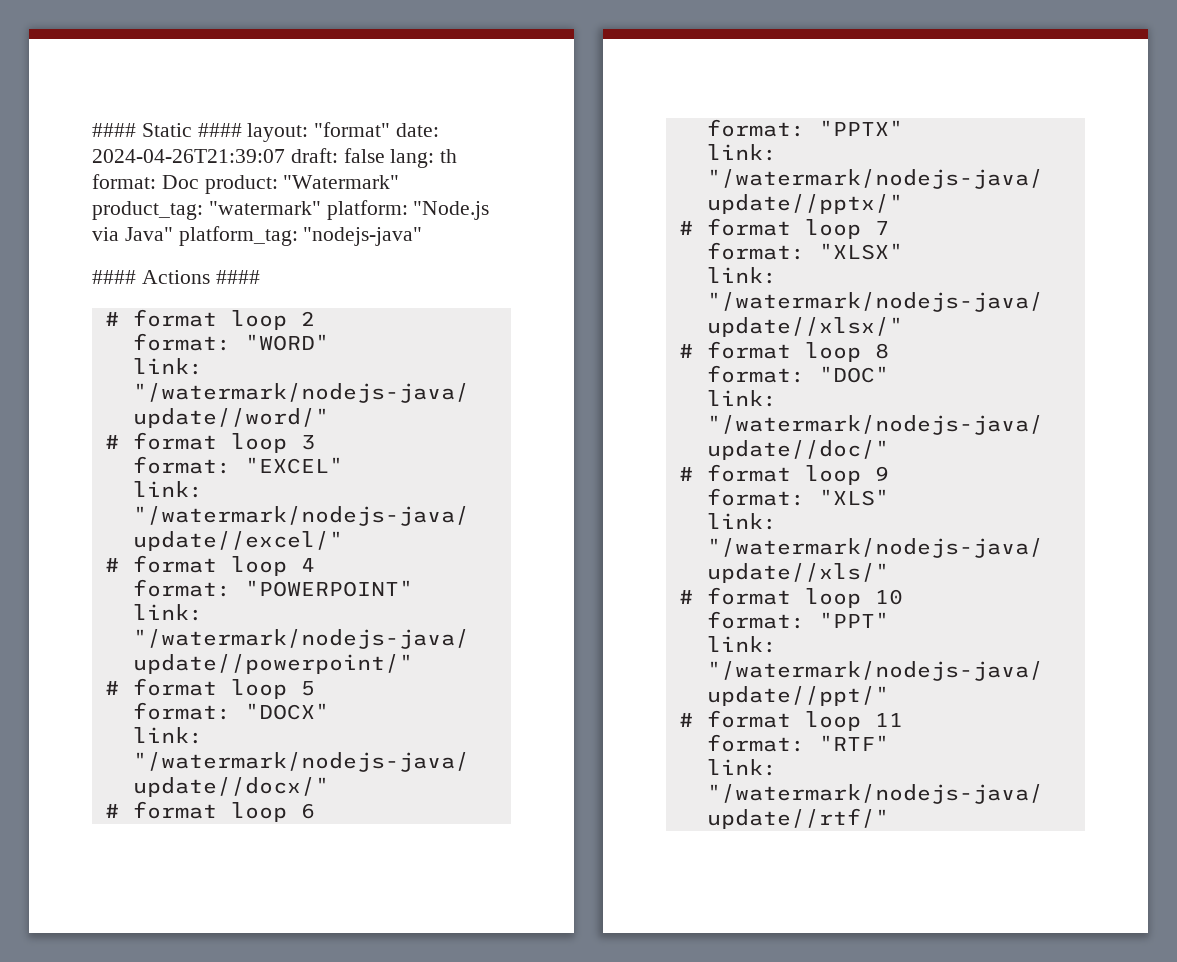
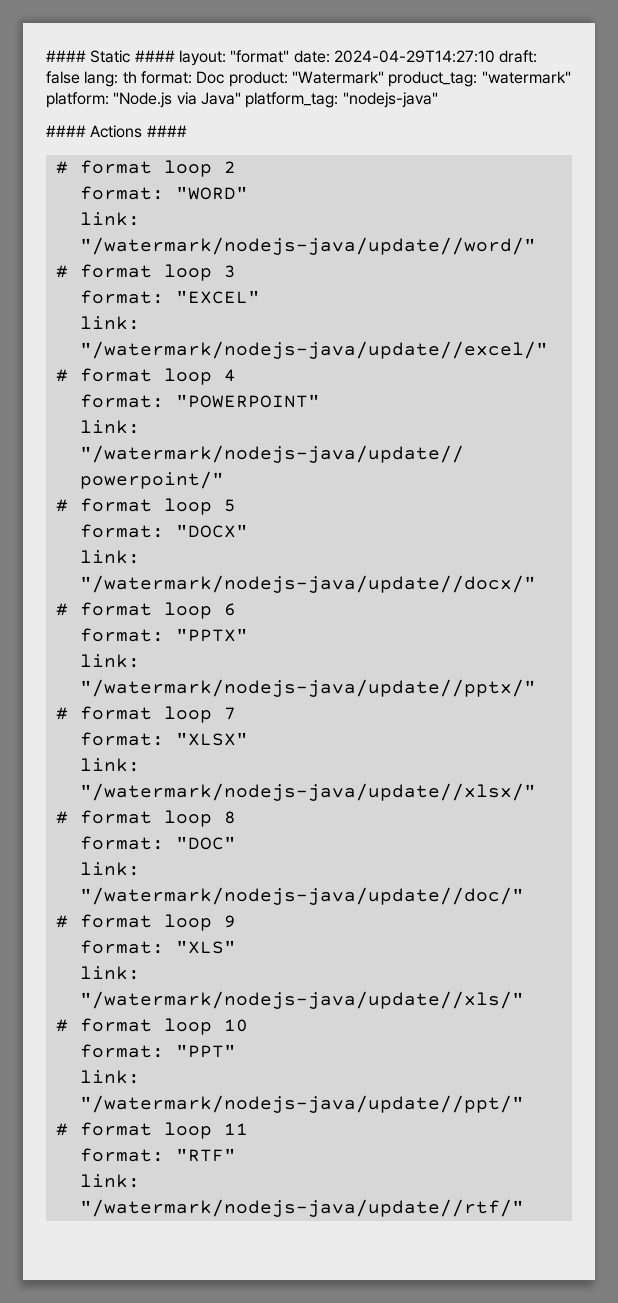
- #### Static #### layout: "format" date: 2024-04-26T21:39:07 draft: false lang: th format: Doc product: "Watermark" product_tag: "watermark" platform: "Node.js via Java" platform_tag: "nodejs-java"
+ #### Static #### layout: "format" date: 2024-04-29T14:27:10 draft: false lang: th format: Doc product: "Watermark" product_tag: "watermark" platform: "Node.js via Java" platform_tag: "nodejs-java"

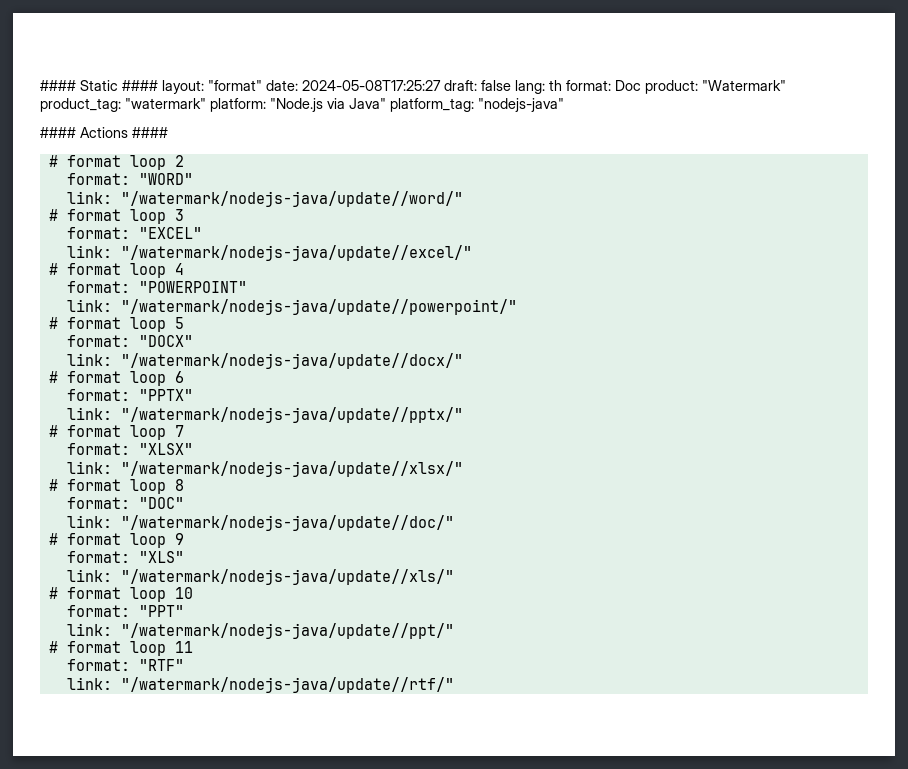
- #### Static #### layout: "format" date: 2024-04-29T14:27:10 draft: false lang: th format: Doc product: "Watermark" product_tag: "watermark" platform: "Node.js via Java" platform_tag: "nodejs-java"
+ #### Static #### layout: "format" date: 2024-05-08T17:25:27 draft: false lang: th format: Doc product: "Watermark" product_tag: "watermark" platform: "Node.js via Java" platform_tag: "nodejs-java"

